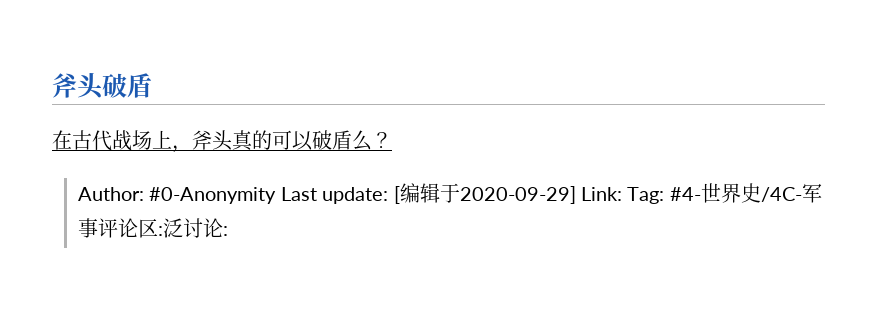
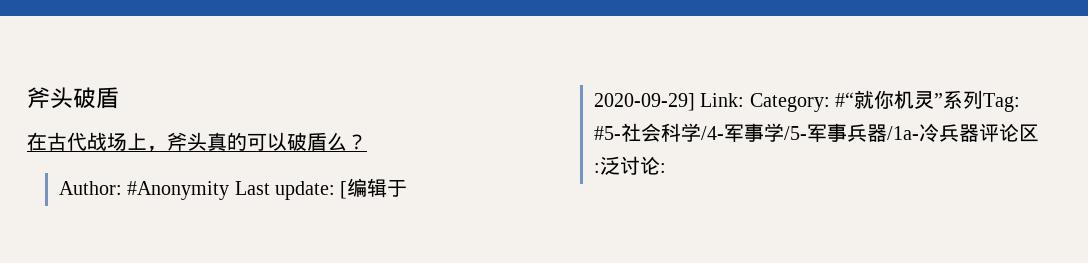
- Author: #0-Anonymity Last update: [编辑于2020-09-29] Link: Tag: #4-世界史/4C-军事评论区:泛讨论:
+ Author: #Anonymity Last update: [编辑于2020-09-29] Link: Category: #“就你机灵”系列Tag: #5-社会科学/4-军事学/5-军事兵器/1a-冷兵器评论区:泛讨论:

